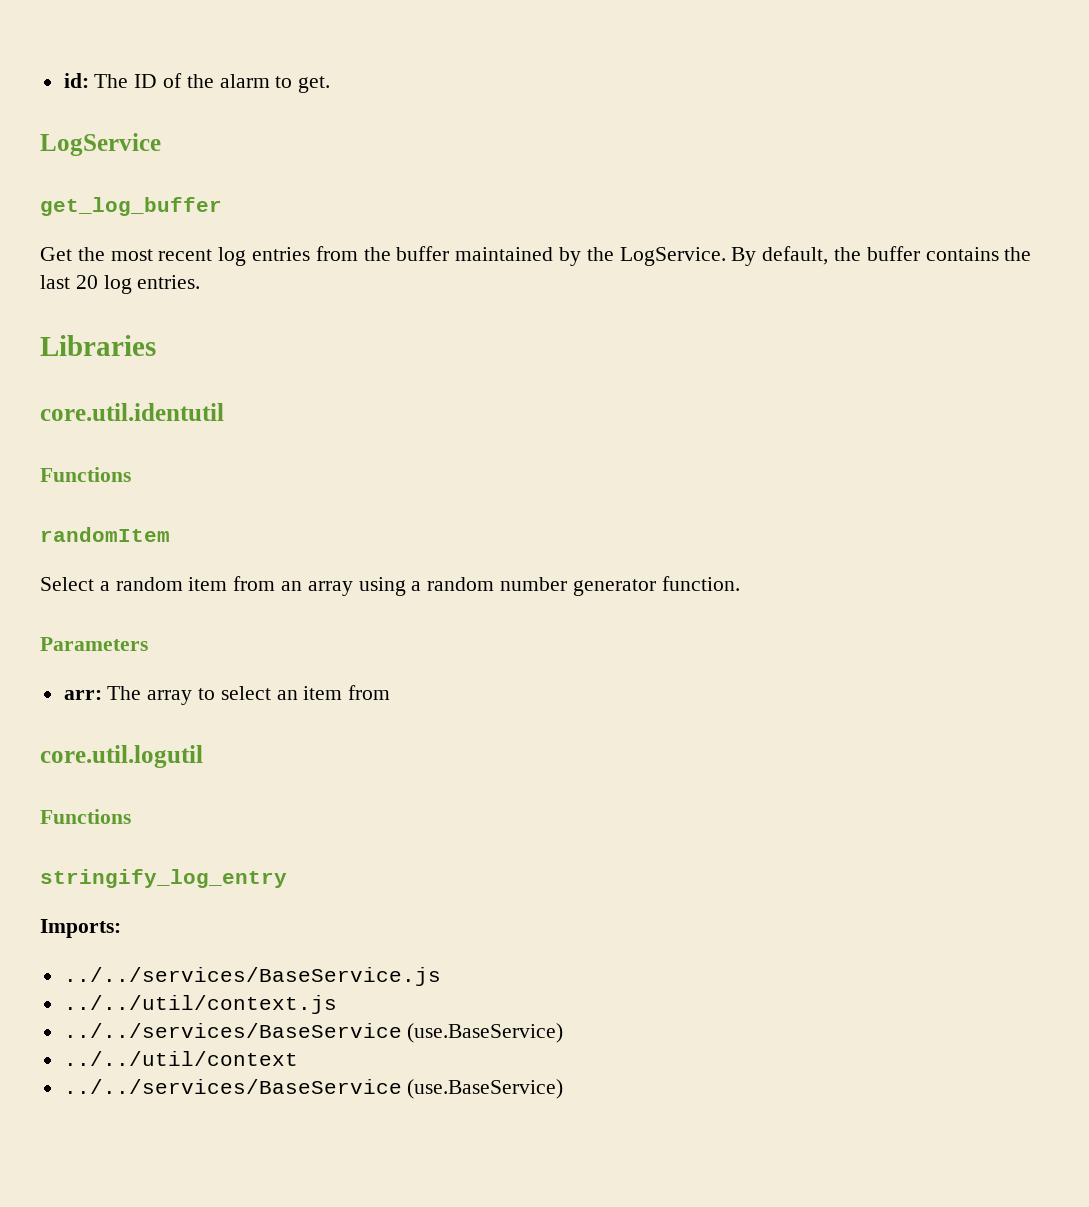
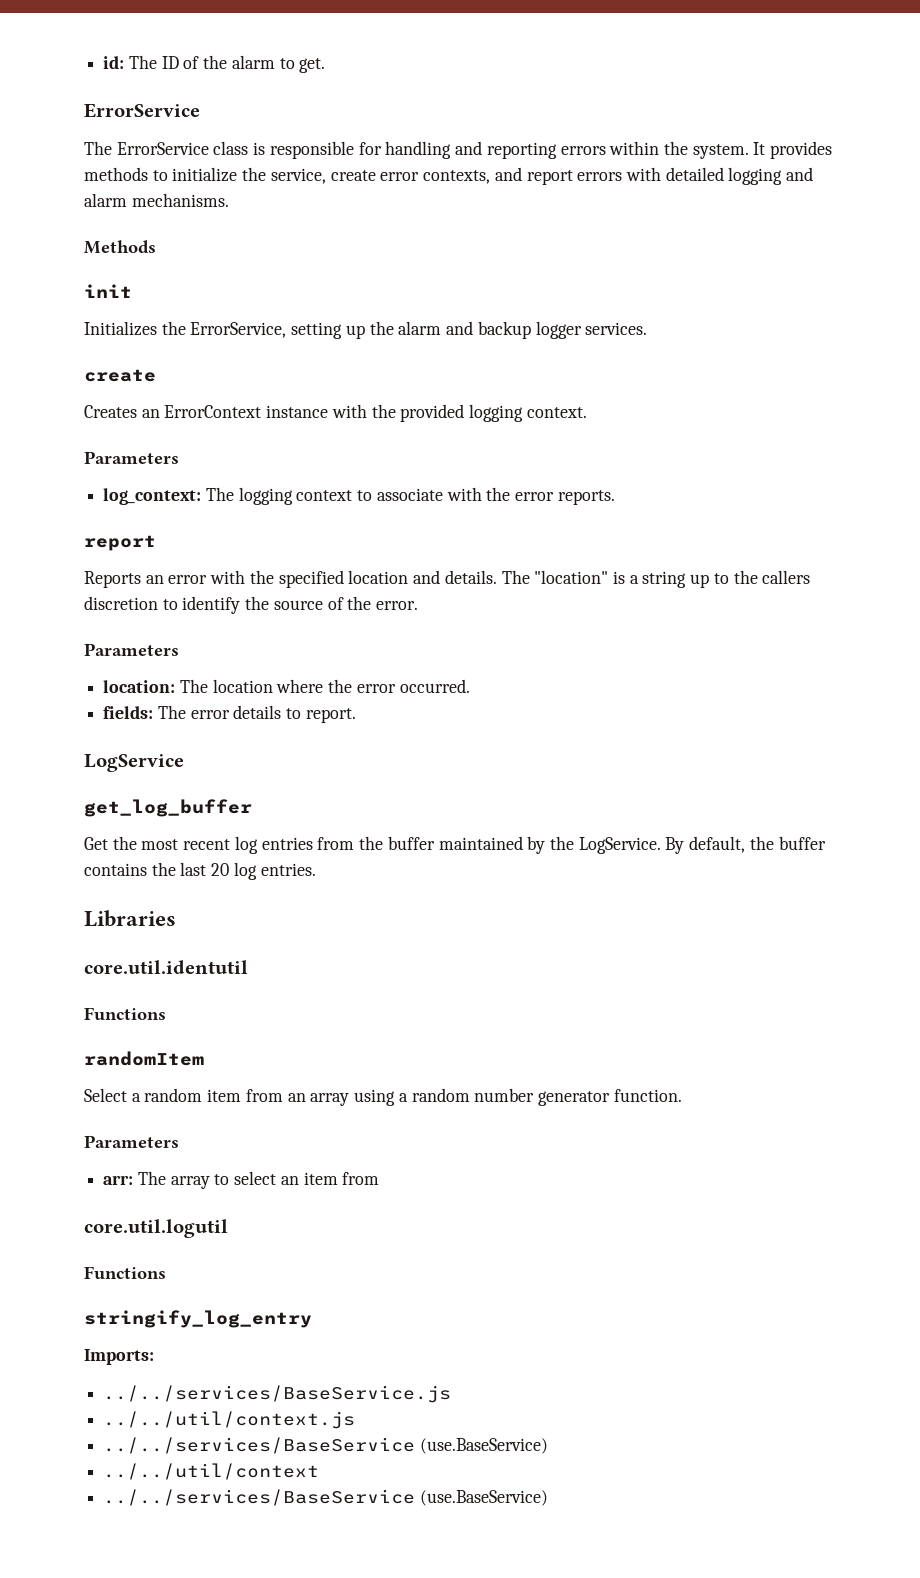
  id: The ID of the alarm to get.
+ ErrorService
+ The ErrorService class is responsible for handling and reporting errors within the system. It provides methods to initialize the service, create error contexts, and report errors with detailed logging and alarm mechanisms.
+ Methods
+ init
+ Initializes the ErrorService, setting up the alarm and backup logger services.
+ create
+ Creates an ErrorContext instance with the provided logging context.
+ Parameters
+ log_context: The logging context to associate with the error reports.
+ report
+ Reports an error with the specified location and details. The "location" is a string up to the callers discretion to identify the source of the error.
+ Parameters
+ location: The location where the error occurred.
+ fields: The error details to report.

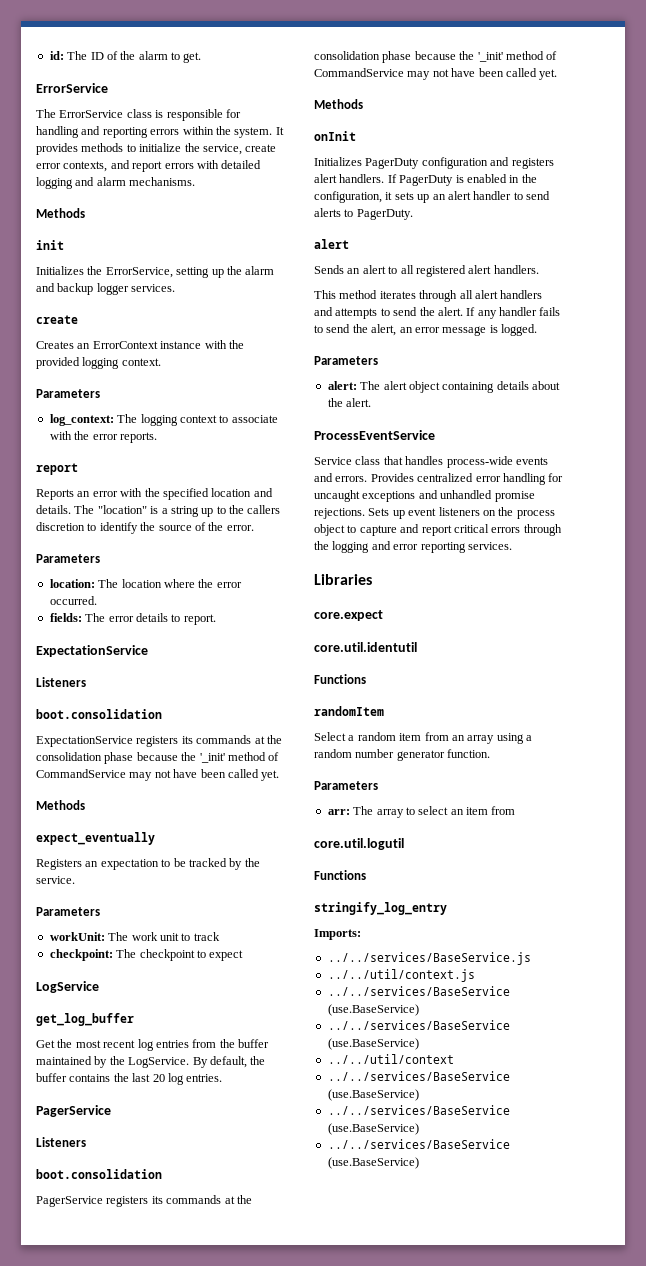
  fields: The error details to report.
+ ExpectationService
+ Listeners
+ boot.consolidation
+ ExpectationService registers its commands at the consolidation phase because the '_init' method of CommandService may not have been called yet.
+ Methods
+ expect_eventually
+ Registers an expectation to be tracked by the service.
+ Parameters
+ workUnit: The work unit to track
+ checkpoint: The checkpoint to expect
  By default, the buffer contains the last 20 log entries.
+ PagerService
+ Listeners
+ boot.consolidation
+ PagerService registers its commands at the consolidation phase because the '_init' method of CommandService may not have been called yet.
+ Methods
+ onInit
+ Initializes PagerDuty configuration and registers alert handlers. If PagerDuty is enabled in the configuration, it sets up an alert handler to send alerts to PagerDuty.
+ alert
+ Sends an alert to all registered alert handlers.
+ This method iterates through all alert handlers and attempts to send the alert. If any handler fails to send the alert, an error message is logged.
+ Parameters
+ alert: The alert object containing details about the alert.
+ ProcessEventService
+ Service class that handles process-wide events and errors. Provides centralized error handling for uncaught exceptions and unhandled promise rejections. Sets up event listeners on the process object to capture and report critical errors through the logging and error reporting services.
+ core.expect
  ../../util/context.js
+ ../../services/BaseService (use.BaseService)
  ../../util/context
+ ../../services/BaseService (use.BaseService)
+ ../../services/BaseService (use.BaseService)

